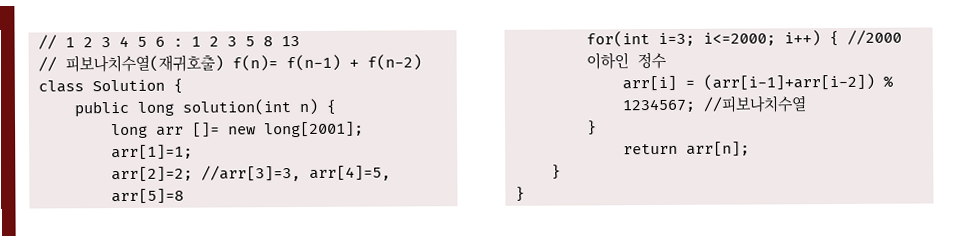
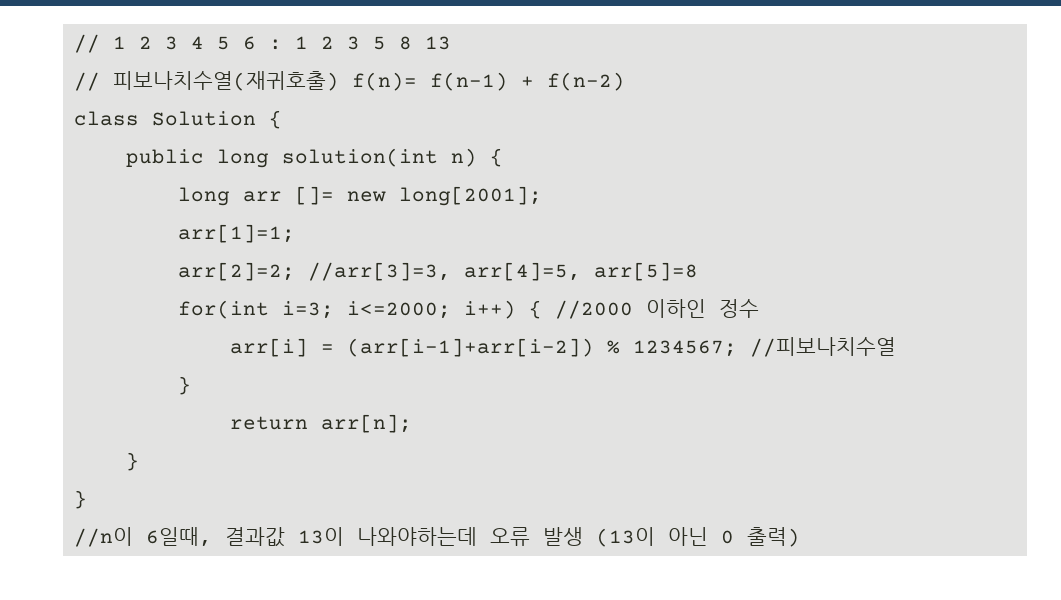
+ //n이 6일때, 결과값 13이 나와야하는데 오류 발생 (13이 아닌 0 출력)

